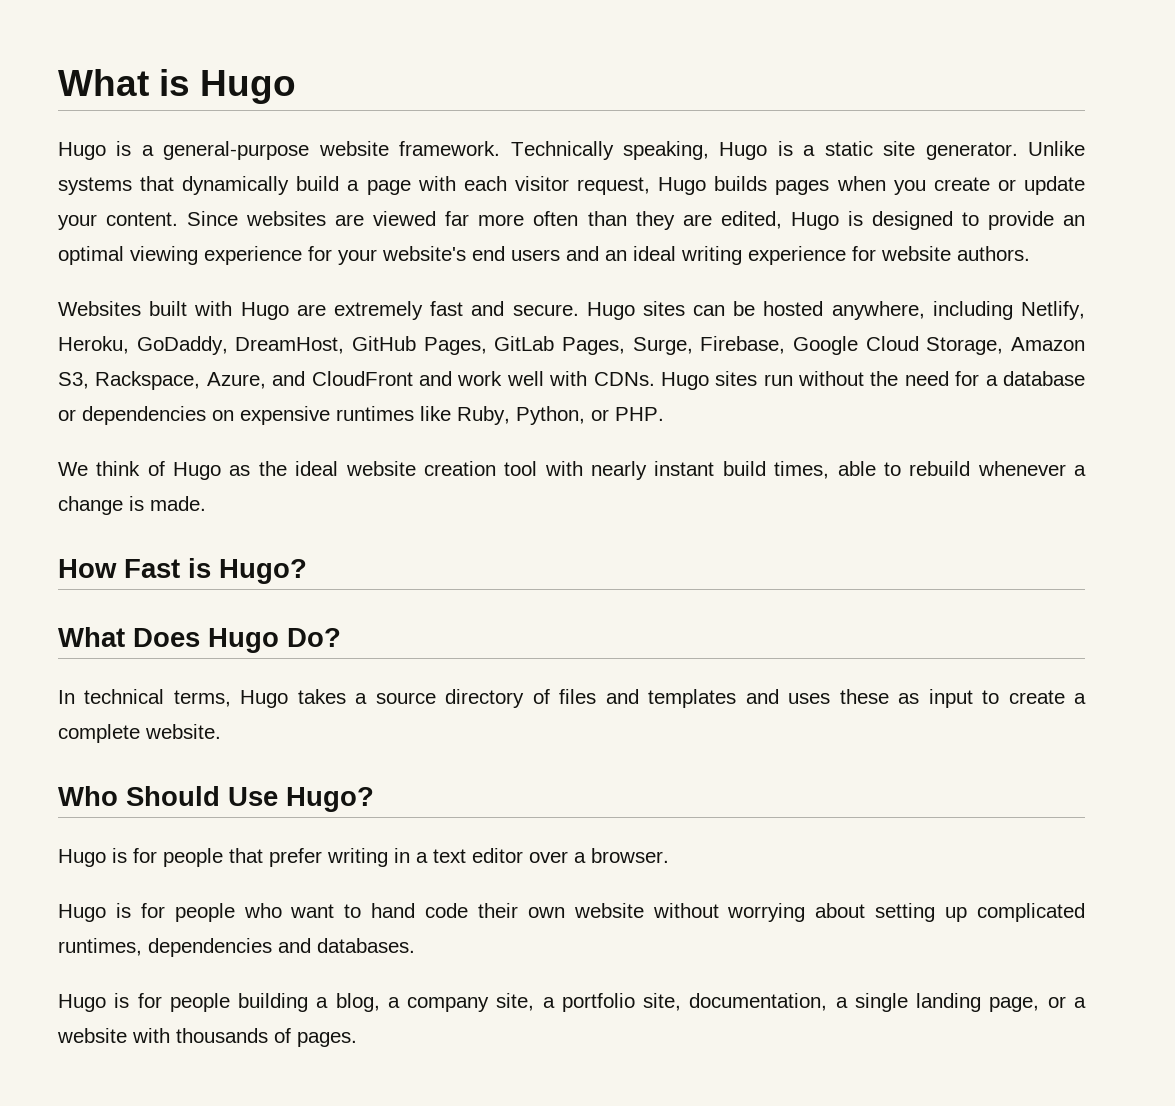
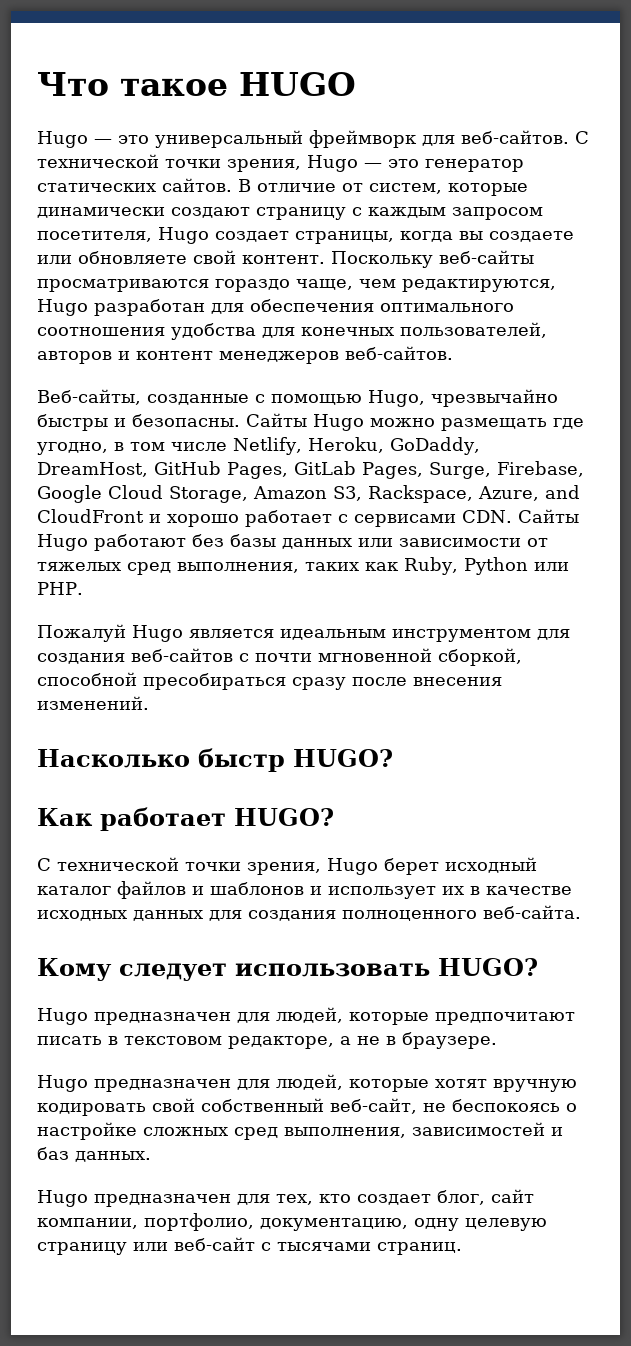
- What is Hugo
- Hugo is a general-purpose website framework. Technically speaking, Hugo is a static site generator. Unlike systems that dynamically build a page with each visitor request, Hugo builds pages when you create or update your content. Since websites are viewed far more often than they are edited, Hugo is designed to provide an optimal viewing experience for your website's end users and an ideal writing experience for website authors.
- Websites built with Hugo are extremely fast and secure. Hugo sites can be hosted anywhere, including Netlify, Heroku, GoDaddy, DreamHost, GitHub Pages, GitLab Pages, Surge, Firebase, Google Cloud Storage, Amazon S3, Rackspace, Azure, and CloudFront and work well with CDNs. Hugo sites run without the need for a database or dependencies on expensive runtimes like Ruby, Python, or PHP.
- We think of Hugo as the ideal website creation tool with nearly instant build times, able to rebuild whenever a change is made.
- How Fast is Hugo?
- What Does Hugo Do?
- In technical terms, Hugo takes a source directory of files and templates and uses these as input to create a complete website.
- Who Should Use Hugo?
- Hugo is for people that prefer writing in a text editor over a browser.
- Hugo is for people who want to hand code their own website without worrying about setting up complicated runtimes, dependencies and databases.
- Hugo is for people building a blog, a company site, a portfolio site, documentation, a single landing page, or a website with thousands of pages.
+ Что такое HUGO
+ Hugo — это универсальный фреймворк для веб-сайтов. С технической точки зрения, Hugo — это генератор статических сайтов. В отличие от систем, которые динамически создают страницу с каждым запросом посетителя, Hugo создает страницы, когда вы создаете или обновляете свой контент. Поскольку веб-сайты просматриваются гораздо чаще, чем редактируются, Hugo разработан для обеспечения оптимального соотношения удобства для конечных пользователей, авторов и контент менеджеров веб-сайтов.
+ Веб-сайты, созданные с помощью Hugo, чрезвычайно быстры и безопасны. Сайты Hugo можно размещать где угодно, в том числе Netlify, Heroku, GoDaddy, DreamHost, GitHub Pages, GitLab Pages, Surge, Firebase, Google Cloud Storage, Amazon S3, Rackspace, Azure, and CloudFront и хорошо работает с сервисами CDN. Сайты Hugo работают без базы данных или зависимости от тяжелых сред выполнения, таких как Ruby, Python или PHP.
+ Пожалуй Hugo является идеальным инструментом для создания веб-сайтов с почти мгновенной сборкой, способной пресобираться сразу после внесения изменений.
+ Насколько быстр HUGO?
+ Как работает HUGO?
+ С технической точки зрения, Hugo берет исходный каталог файлов и шаблонов и использует их в качестве исходных данных для создания полноценного веб-сайта.
+ Кому следует использовать HUGO?
+ Hugo предназначен для людей, которые предпочитают писать в текстовом редакторе, а не в браузере.
+ Hugo предназначен для людей, которые хотят вручную кодировать свой собственный веб-сайт, не беспокоясь о настройке сложных сред выполнения, зависимостей и баз данных.
+ Hugo предназначен для тех, кто создает блог, сайт компании, портфолио, документацию, одну целевую страницу или веб-сайт с тысячами страниц.

